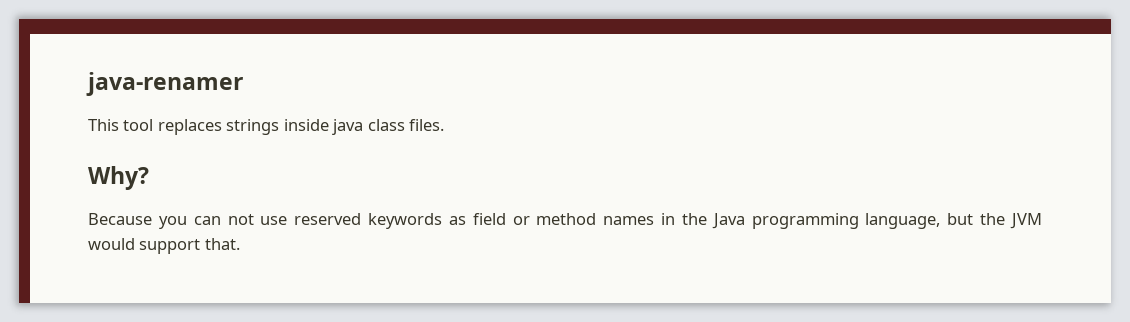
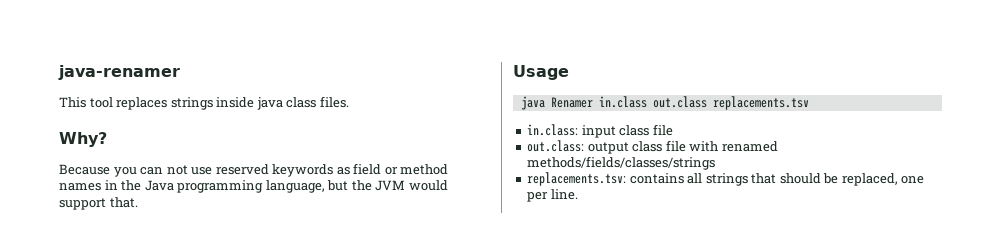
+ Usage
+ java Renamer in.class out.class replacements.tsv
+ in.class: input class file
+ out.class: output class file with renamed methods/fields/classes/strings
+ replacements.tsv: contains all strings that should be replaced, one per line.

